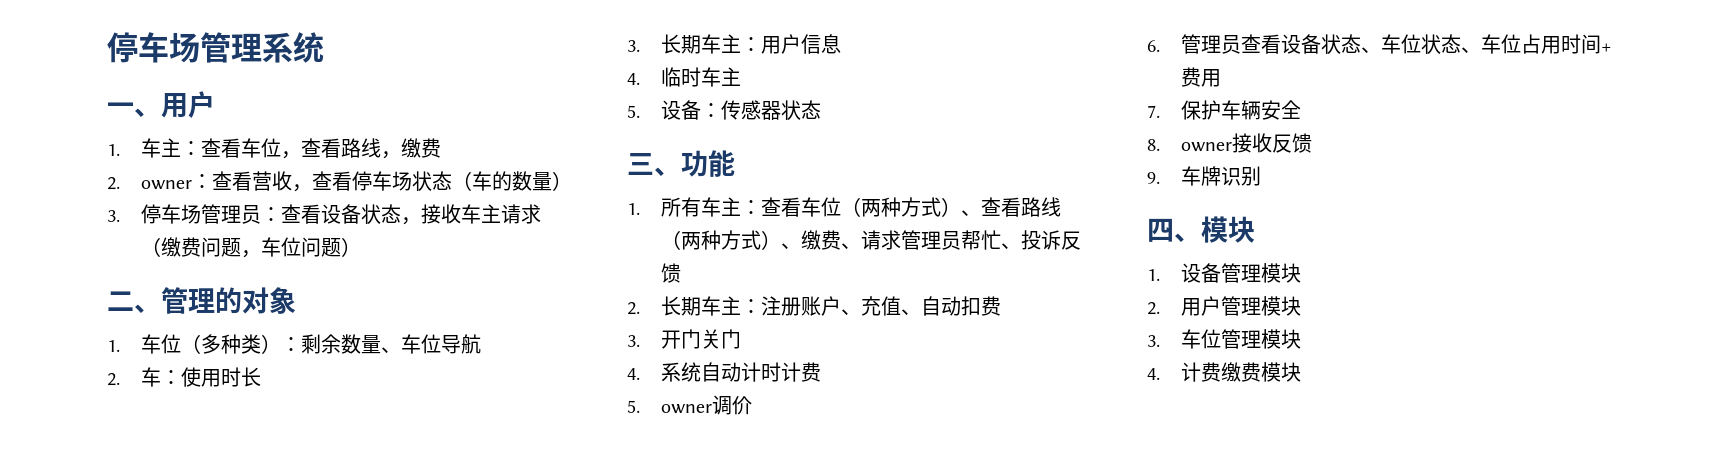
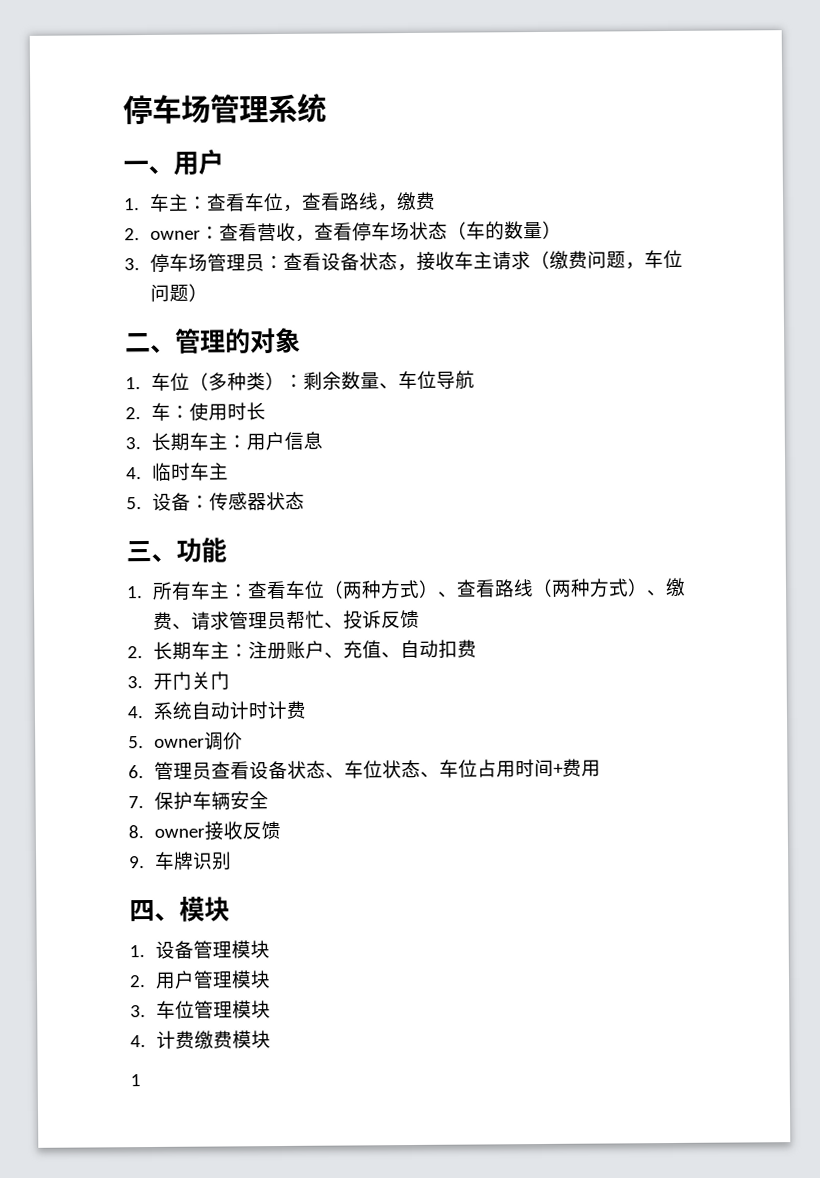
+ 1

